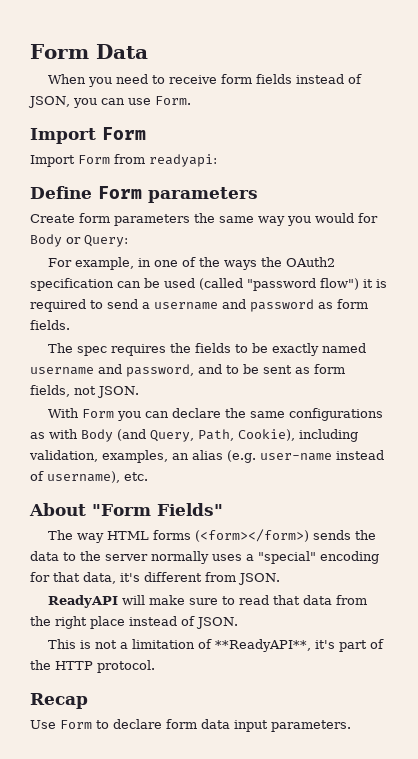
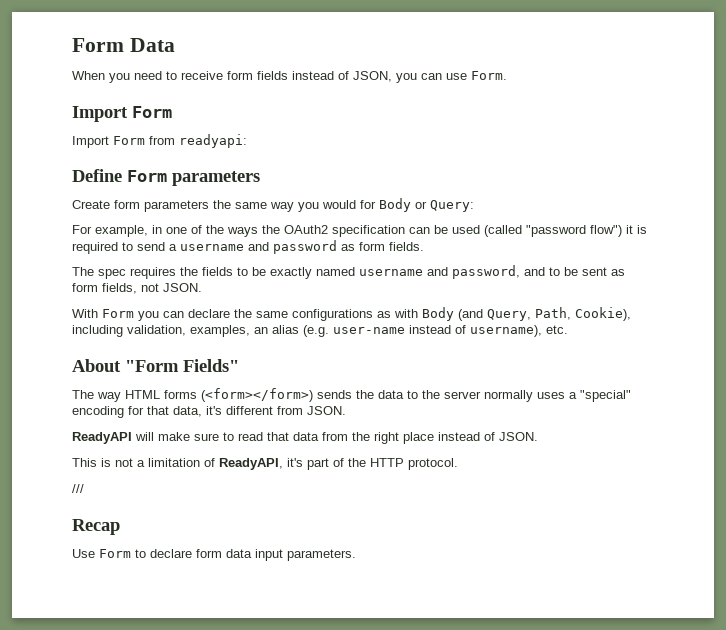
- This is not a limitation of **ReadyAPI**, it's part of the HTTP protocol.
+ This is not a limitation of ReadyAPI, it's part of the HTTP protocol.
+ ///

